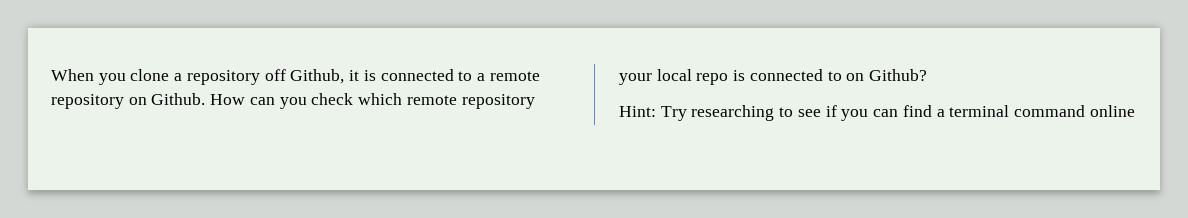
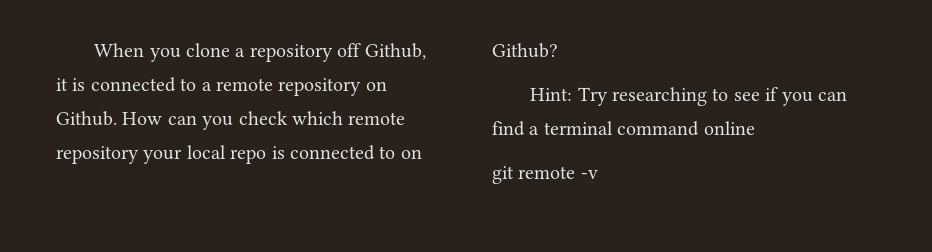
+ git remote -v

